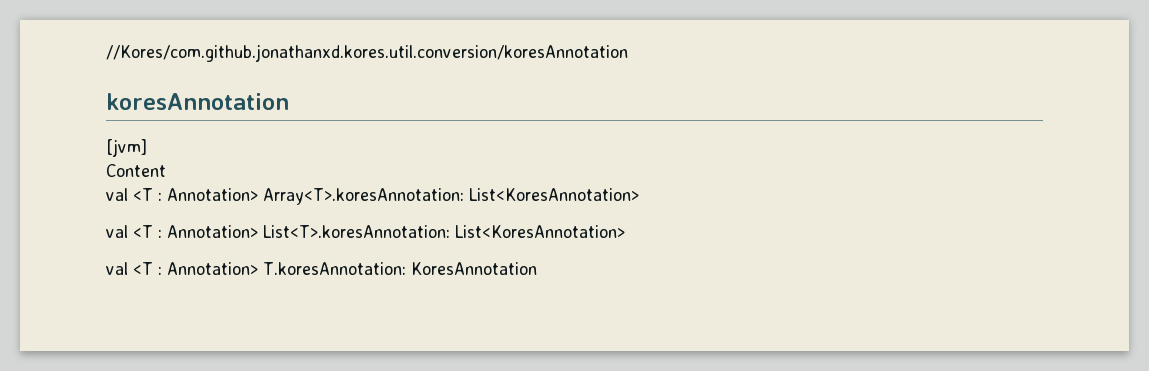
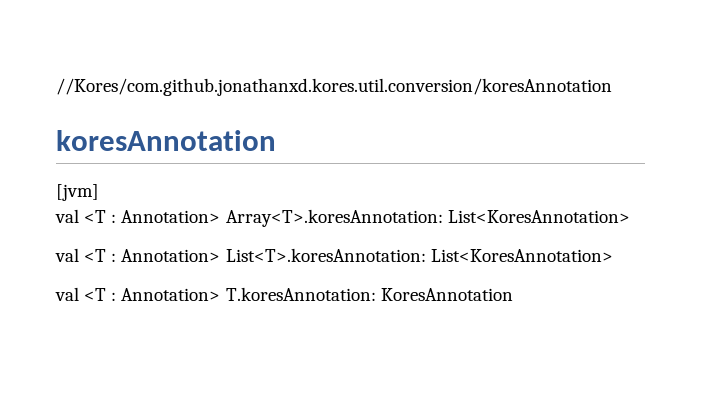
- Content

